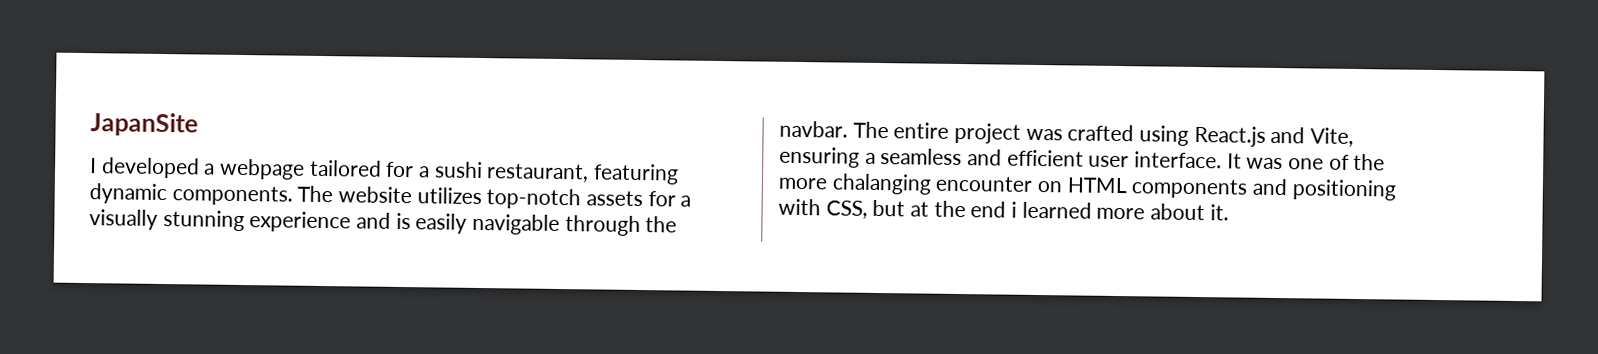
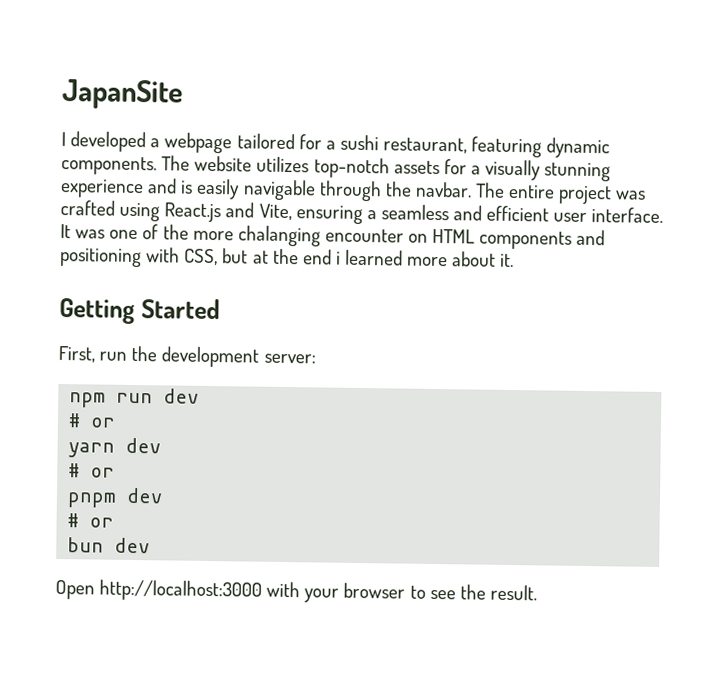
+ Getting Started
+ First, run the development server:
+ npm run dev
+ # or
+ yarn dev
+ # or
+ pnpm dev
+ # or
+ bun dev
+ Open http://localhost:3000 with your browser to see the result.

